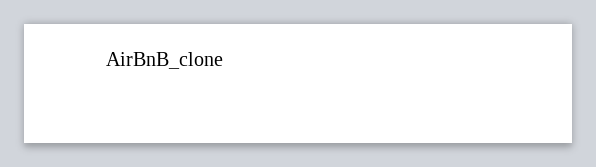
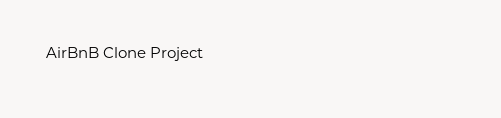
- AirBnB_clone
+ AirBnB Clone Project

